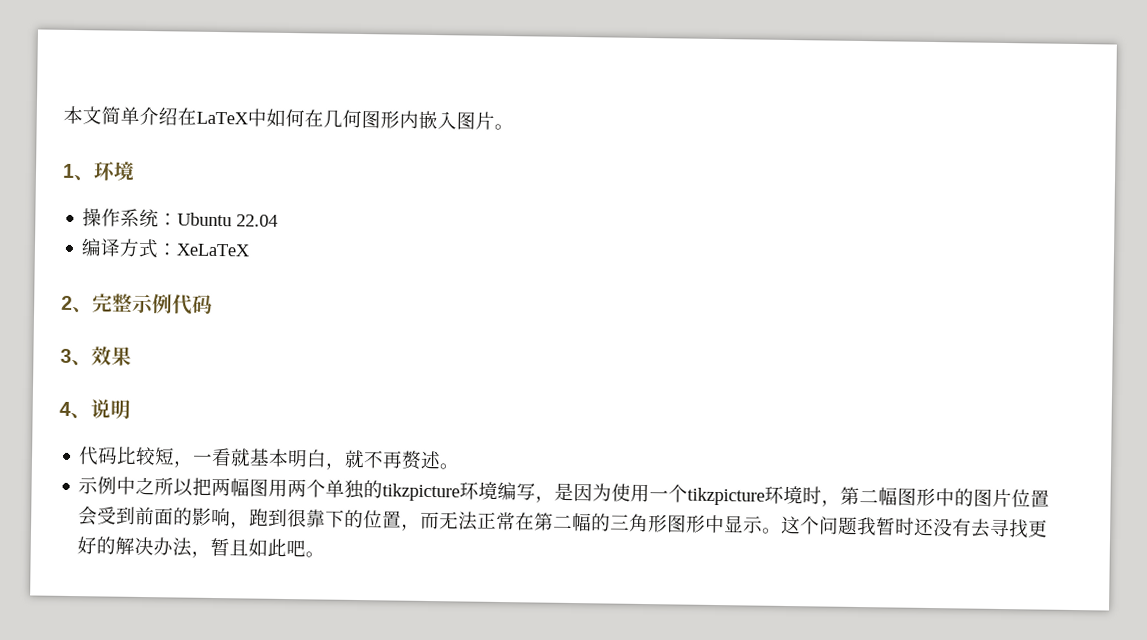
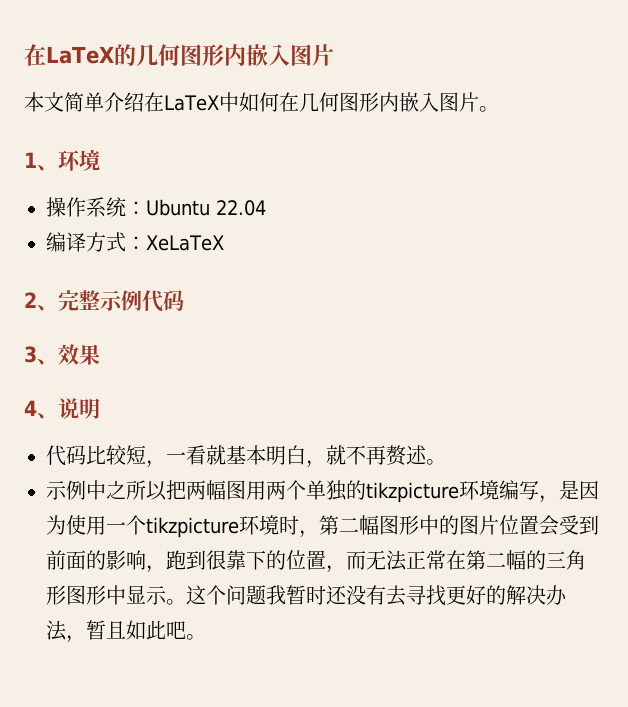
+ 在LaTeX的几何图形内嵌入图片

